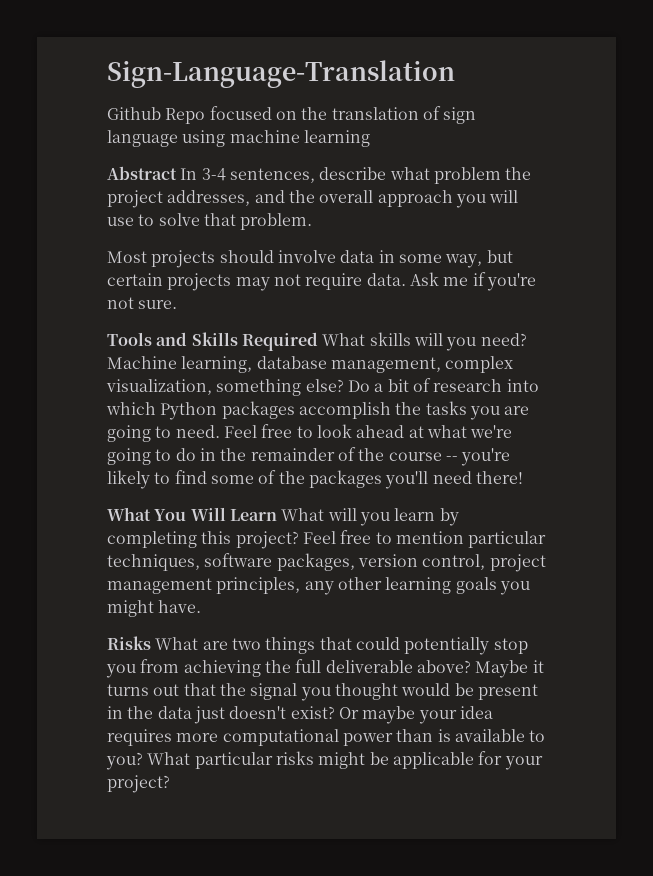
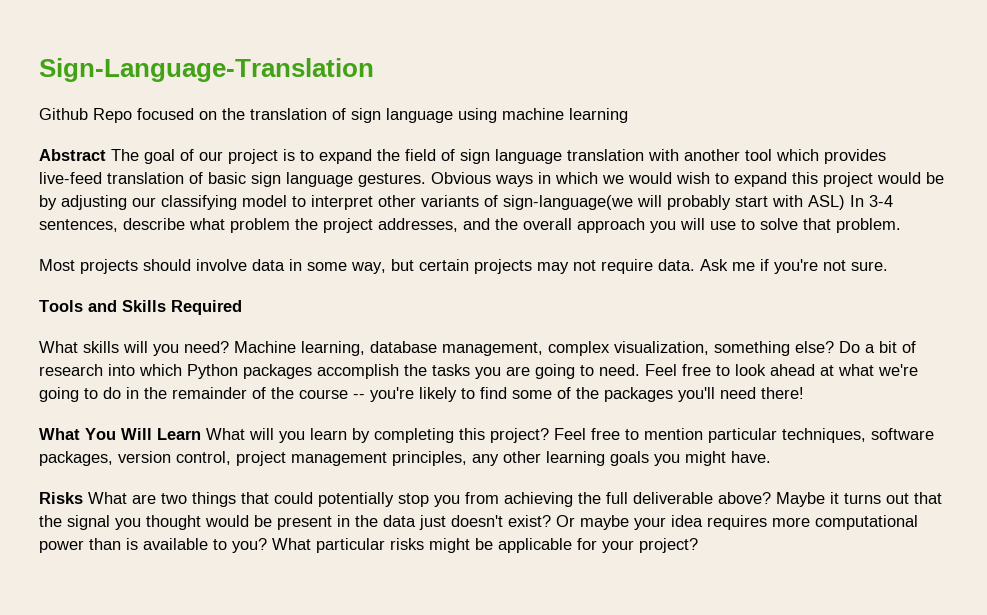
- Abstract In 3-4 sentences, describe what problem the project addresses, and the overall approach you will use to solve that problem.
+ Abstract The goal of our project is to expand the field of sign language translation with another tool which provides live-feed translation of basic sign language gestures. Obvious ways in which we would wish to expand this project would be by adjusting our classifying model to interpret other variants of sign-language(we will probably start with ASL) In 3-4 sentences, describe what problem the project addresses, and the overall approach you will use to solve that problem.
- Tools and Skills Required What skills will you need?
+ Tools and Skills Required
+ What skills will you need?

